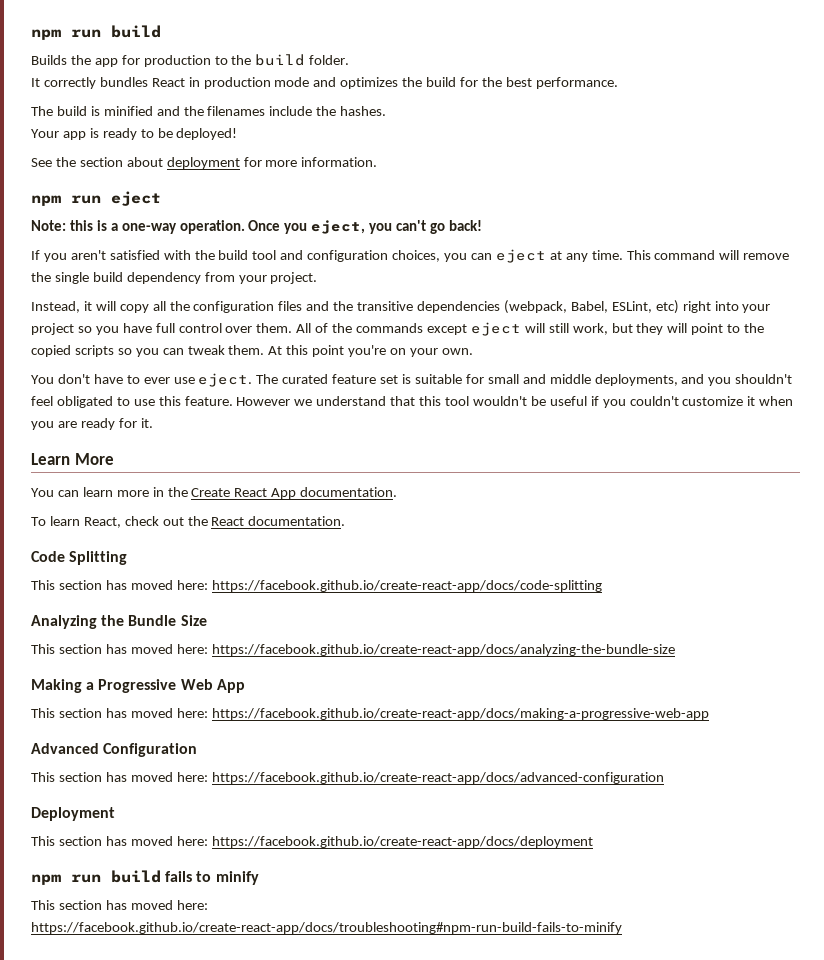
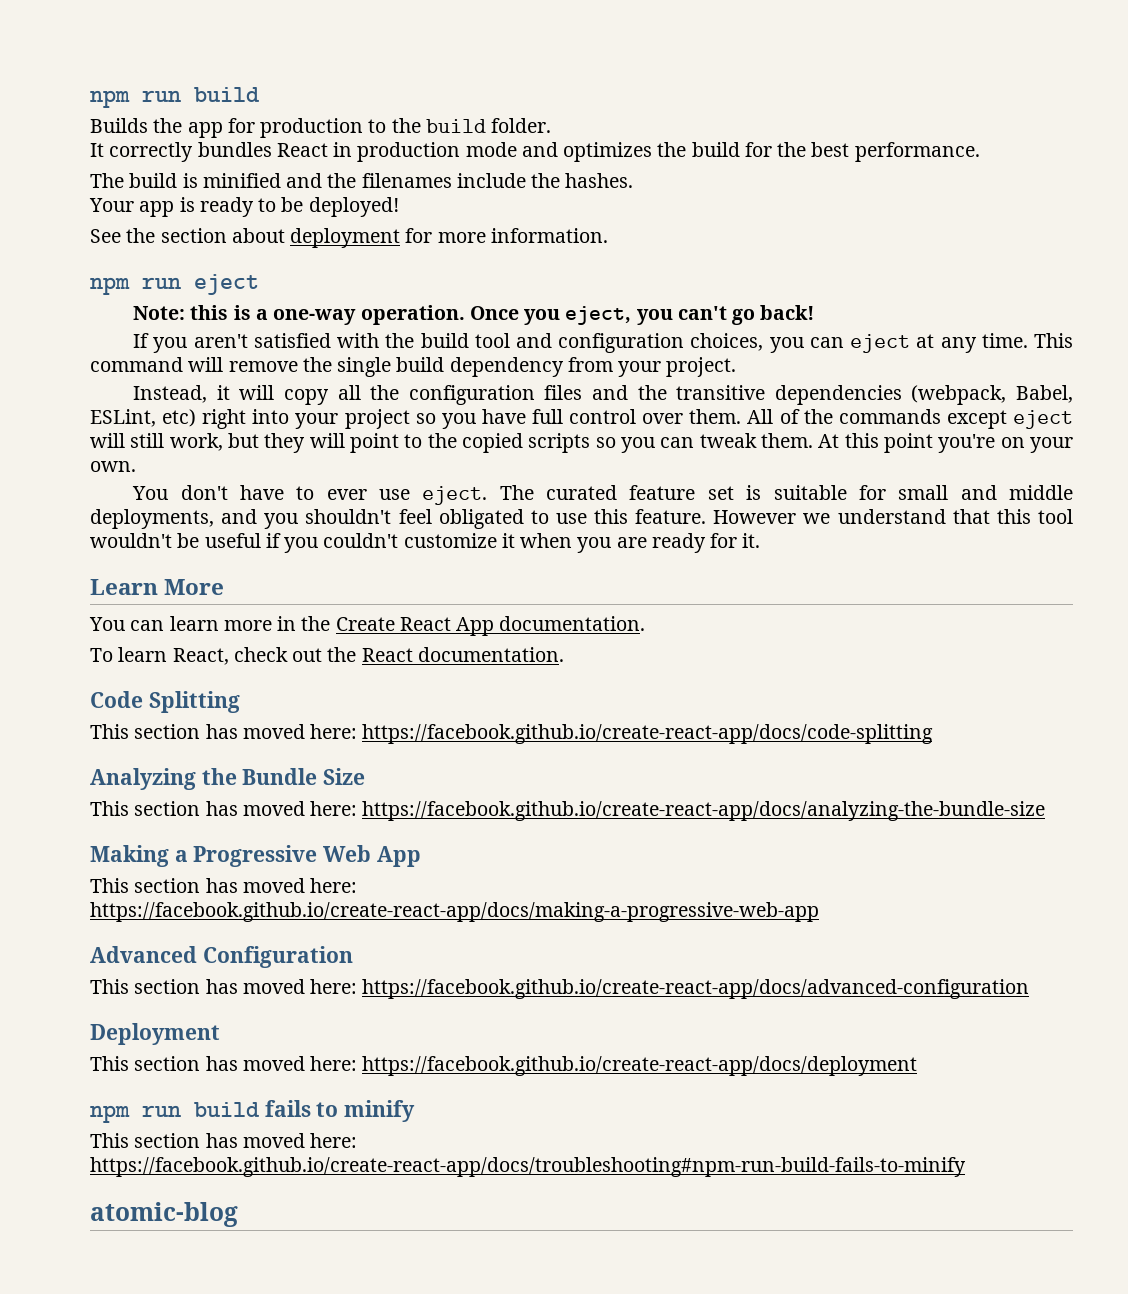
+ atomic-blog

